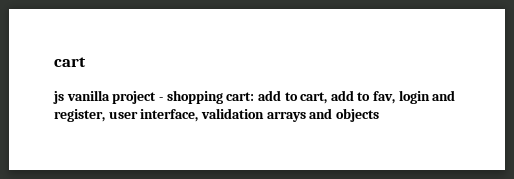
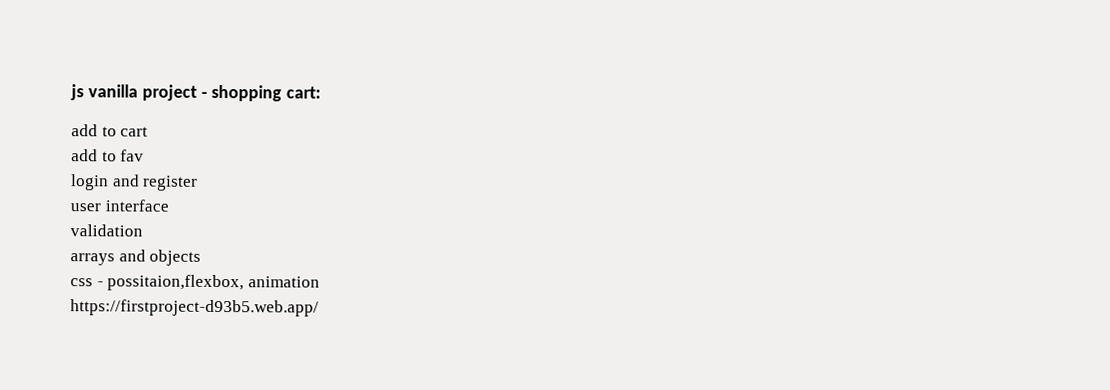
- cart
- js vanilla project - shopping cart: add to cart, add to fav, login and register, user interface, validation arrays and objects
+ js vanilla project - shopping cart:
+ add to cart
+ add to fav
+ login and register
+ user interface
+ validation
+ arrays and objects
+ css - possitaion,flexbox, animation
+ https://firstproject-d93b5.web.app/

